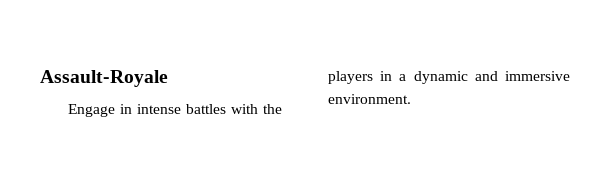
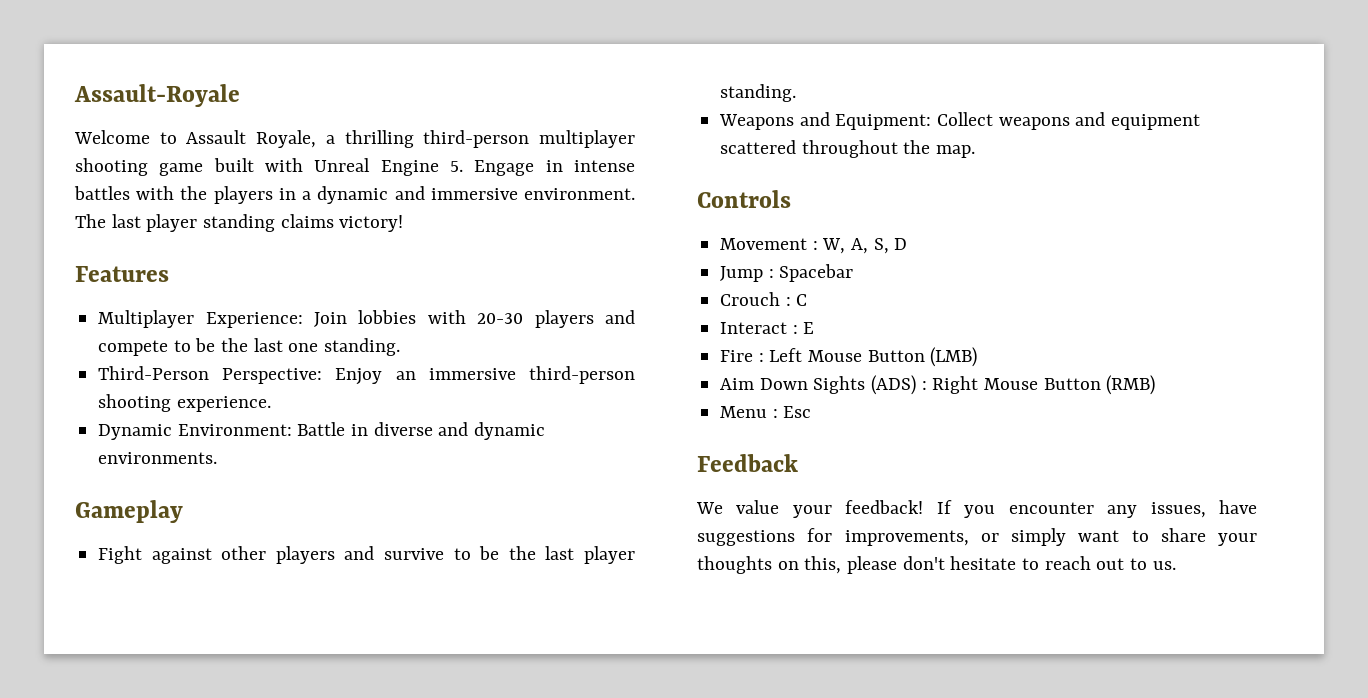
- Engage in intense battles with the players in a dynamic and immersive environment.
+ Welcome to Assault Royale, a thrilling third-person multiplayer shooting game built with Unreal Engine 5. Engage in intense battles with the players in a dynamic and immersive environment.
+ The last player standing claims victory!
+ Features
+ Multiplayer Experience: Join lobbies with 20-30 players and compete to be the last one standing.
+ Third-Person Perspective: Enjoy an immersive third-person shooting experience.
+ Dynamic Environment: Battle in diverse and dynamic environments.
+ Gameplay
+ Fight against other players and survive to be the last player standing.
+ Weapons and Equipment: Collect weapons and equipment scattered throughout the map.
+ Controls
+ Movement : W, A, S, D
+ Jump : Spacebar
+ Crouch : C
+ Interact : E
+ Fire : Left Mouse Button (LMB)
+ Aim Down Sights (ADS) : Right Mouse Button (RMB)
+ Menu : Esc
+ Feedback
+ We value your feedback! If you encounter any issues, have suggestions for improvements, or simply want to share your thoughts on this, please don't hesitate to reach out to us.

